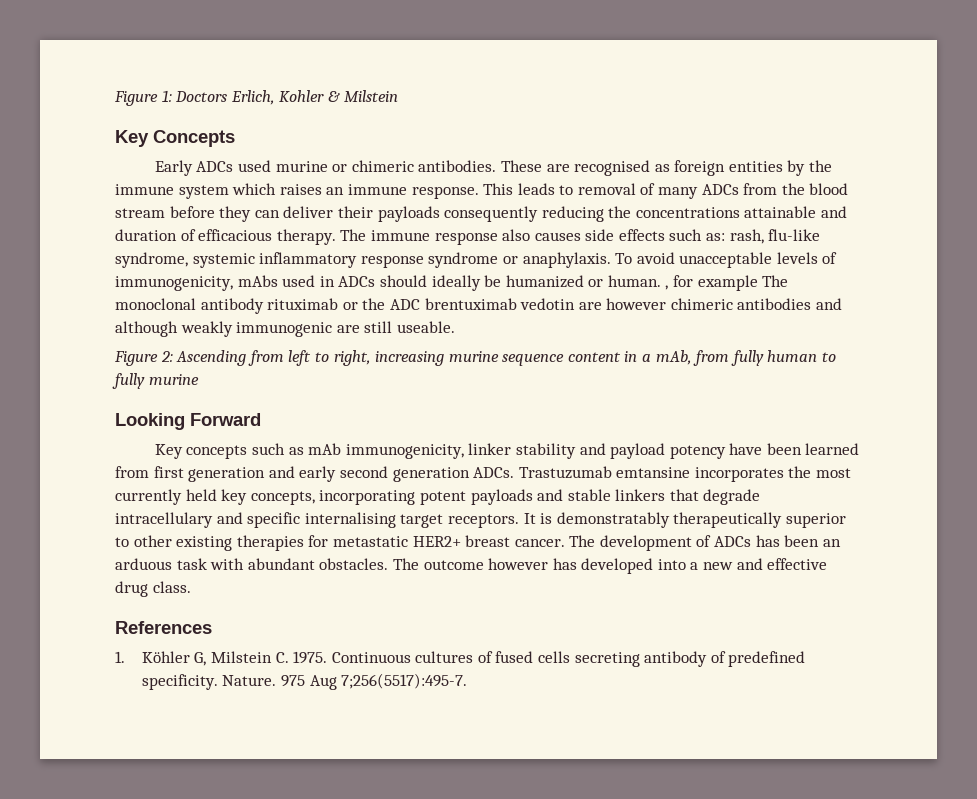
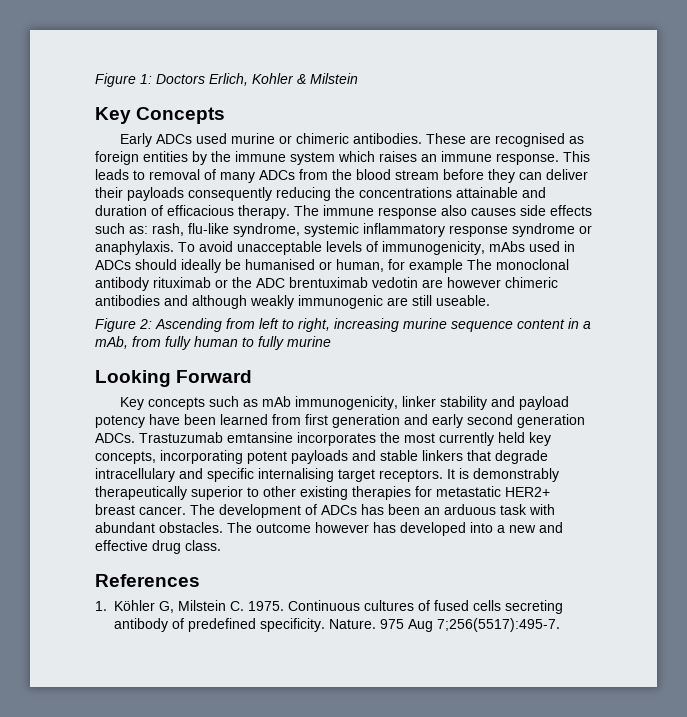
- To avoid unacceptable levels of immunogenicity, mAbs used in ADCs should ideally be humanized or human. , for example The monoclonal antibody rituximab or the ADC brentuximab vedotin are however chimeric antibodies and although weakly immunogenic are still useable.
+ To avoid unacceptable levels of immunogenicity, mAbs used in ADCs should ideally be humanised or human, for example The monoclonal antibody rituximab or the ADC brentuximab vedotin are however chimeric antibodies and although weakly immunogenic are still useable.
- It is demonstratably therapeutically superior to other existing therapies for metastatic HER2+ breast cancer.
+ It is demonstrably therapeutically superior to other existing therapies for metastatic HER2+ breast cancer.

